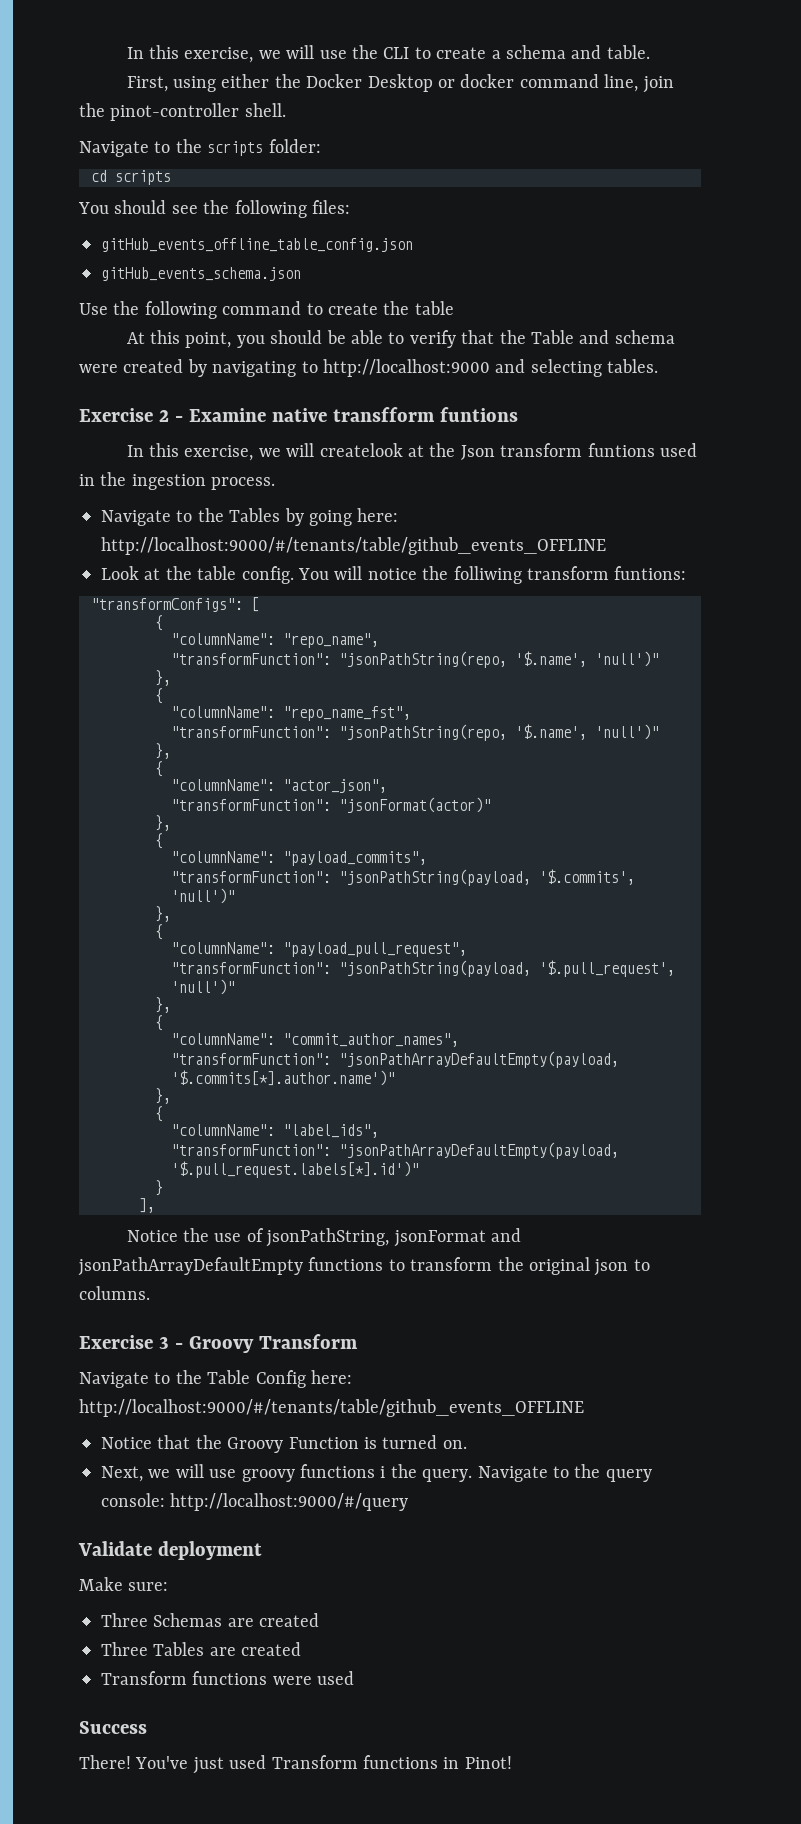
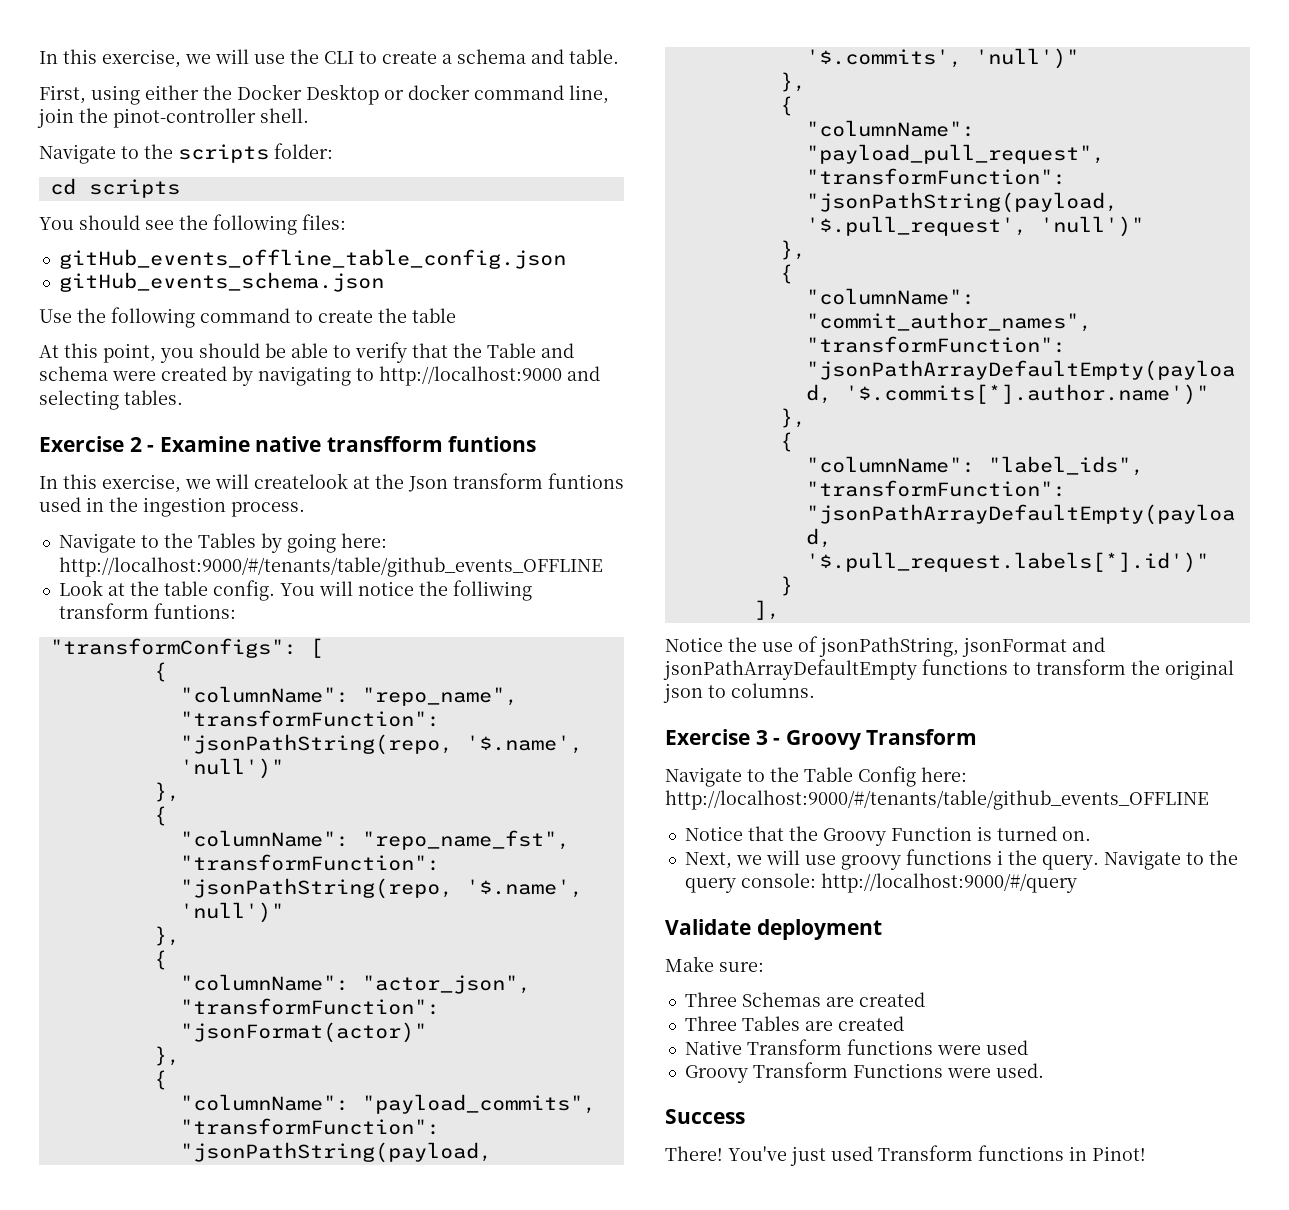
- Transform functions were used
+ Native Transform functions were used
+ Groovy Transform Functions were used.

